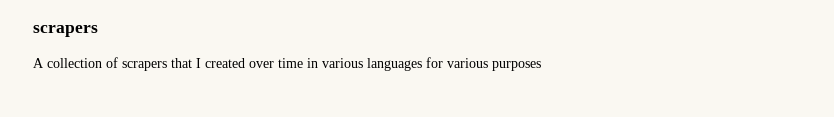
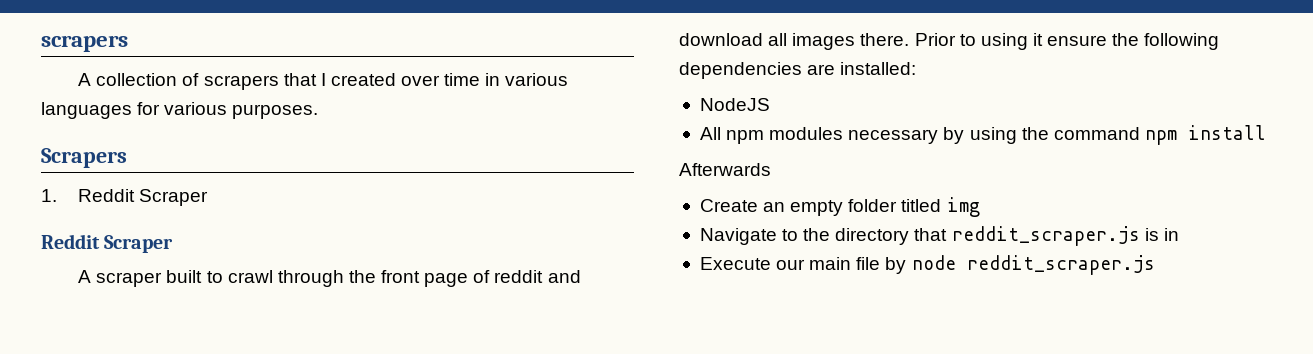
- A collection of scrapers that I created over time in various languages for various purposes
+ A collection of scrapers that I created over time in various languages for various purposes.
+ Scrapers
+ 1. Reddit Scraper
+ Reddit Scraper
+ A scraper built to crawl through the front page of reddit and download all images there. Prior to using it ensure the following dependencies are installed:
+ NodeJS
+ All npm modules necessary by using the command npm install
+ Afterwards
+ Create an empty folder titled img
+ Navigate to the directory that reddit_scraper.js is in
+ Execute our main file by node reddit_scraper.js

